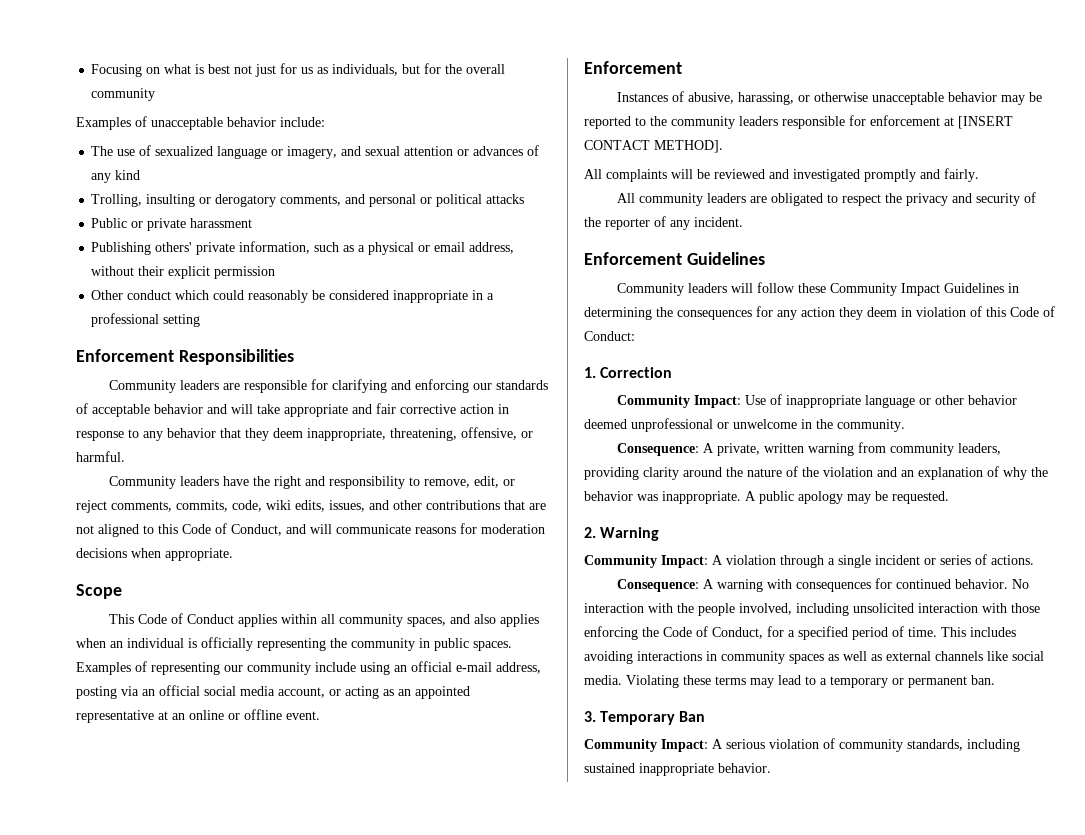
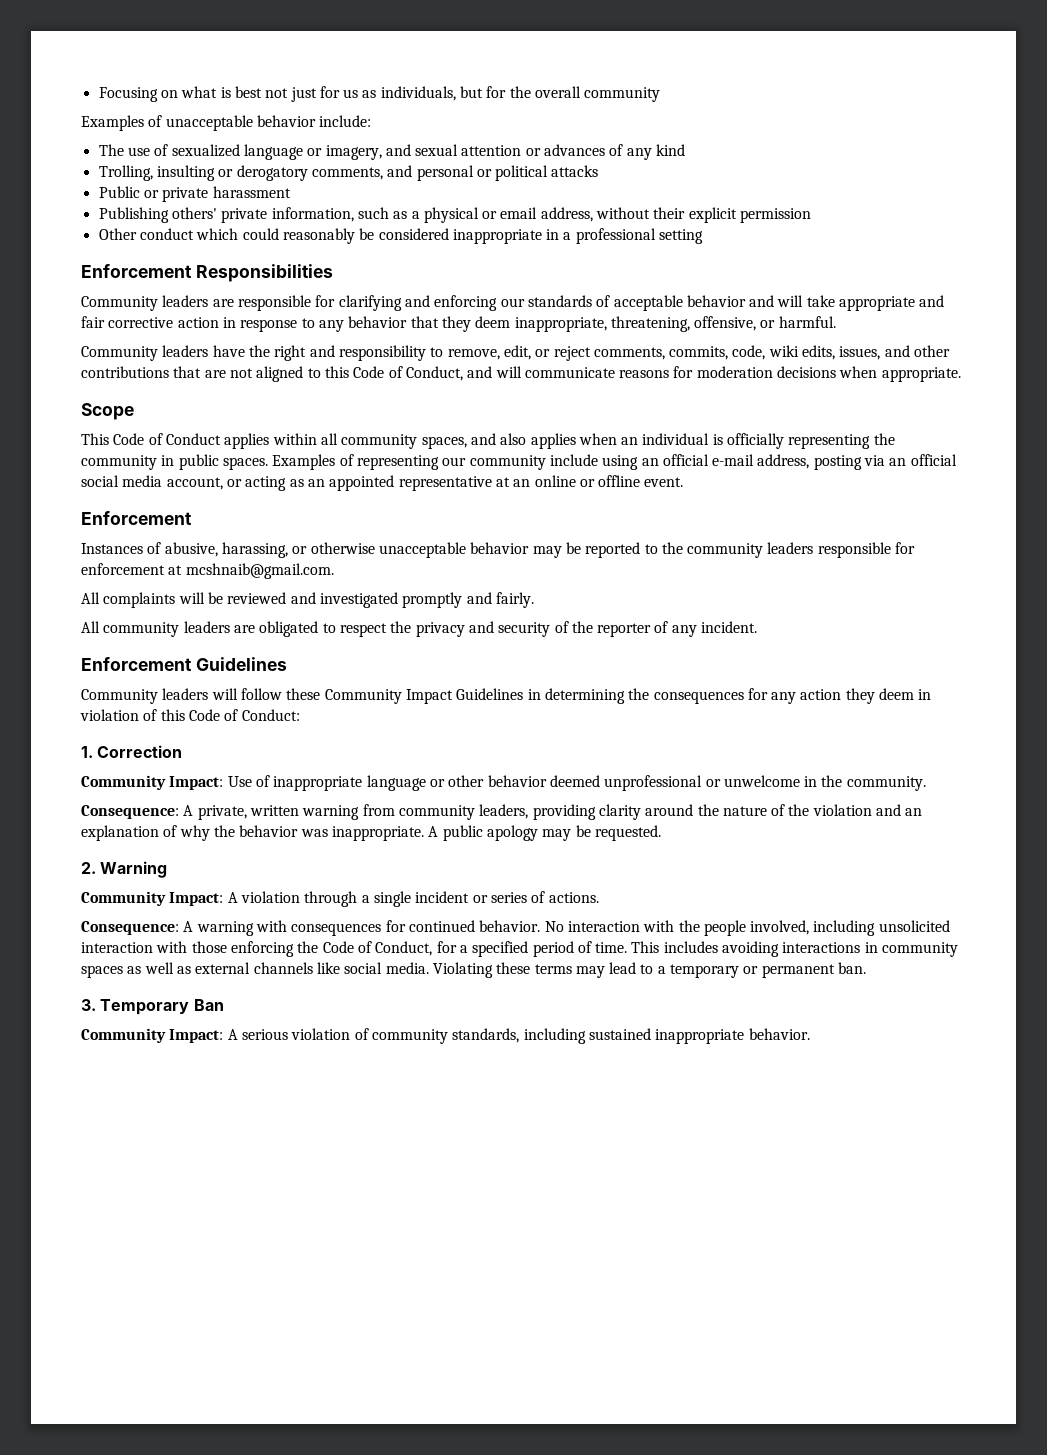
- Instances of abusive, harassing, or otherwise unacceptable behavior may be reported to the community leaders responsible for enforcement at [INSERT CONTACT METHOD].
+ Instances of abusive, harassing, or otherwise unacceptable behavior may be reported to the community leaders responsible for enforcement at mcshnaib@gmail.com.

